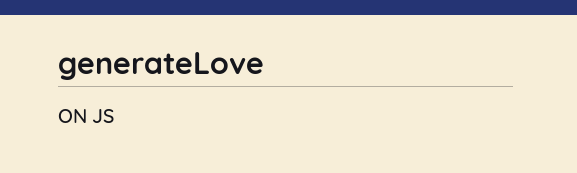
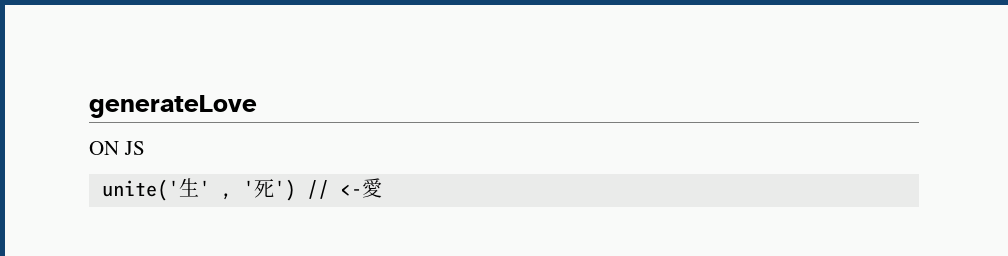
+ unite('生' , '死') // <-愛

